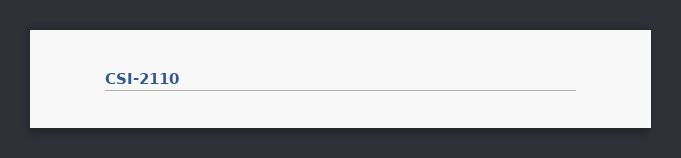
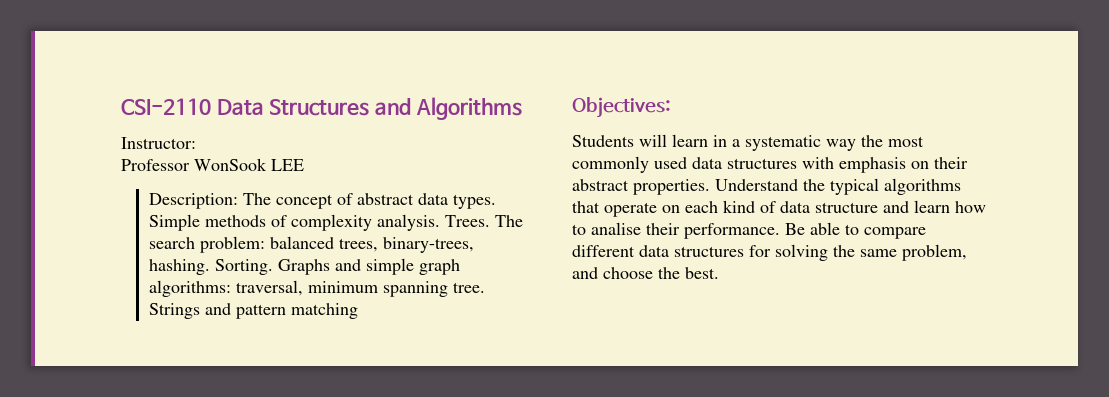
- CSI-2110
+ CSI-2110 Data Structures and Algorithms
+ Instructor:
+ Professor WonSook LEE
+ Description: The concept of abstract data types. Simple methods of complexity analysis. Trees. The search problem: balanced trees, binary-trees, hashing. Sorting. Graphs and simple graph algorithms: traversal, minimum spanning tree. Strings and pattern matching
+ Objectives:
+ Students will learn in a systematic way the most commonly used data structures with emphasis on their abstract properties. Understand the typical algorithms that operate on each kind of data structure and learn how to analise their performance. Be able to compare different data structures for solving the same problem, and choose the best.

